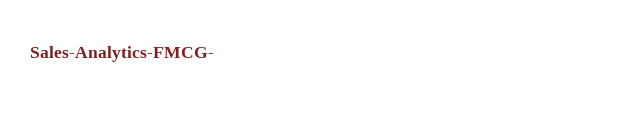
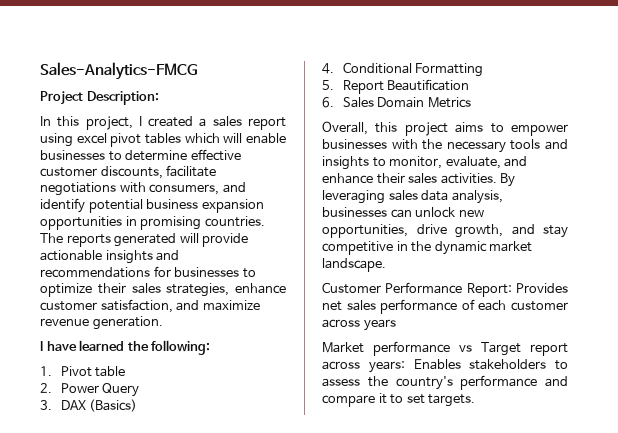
- Sales-Analytics-FMCG-
+ Sales-Analytics-FMCG
+ Project Description:
+ In this project, I created a sales report using excel pivot tables which will enable businesses to determine effective customer discounts, facilitate negotiations with consumers, and identify potential business expansion opportunities in promising countries. The reports generated will provide actionable insights and recommendations for businesses to optimize their sales strategies, enhance customer satisfaction, and maximize revenue generation.
+ I have learned the following:
+ 1. Pivot table
+ 2. Power Query
+ 3. DAX (Basics)
+ 4. Conditional Formatting
+ 5. Report Beautification
+ 6. Sales Domain Metrics
+ Overall, this project aims to empower businesses with the necessary tools and insights to monitor, evaluate, and enhance their sales activities. By leveraging sales data analysis, businesses can unlock new opportunities, drive growth, and stay competitive in the dynamic market landscape.
+ Customer Performance Report: Provides net sales performance of each customer across years
+ Market performance vs Target report across years: Enables stakeholders to assess the country's performance and compare it to set targets.

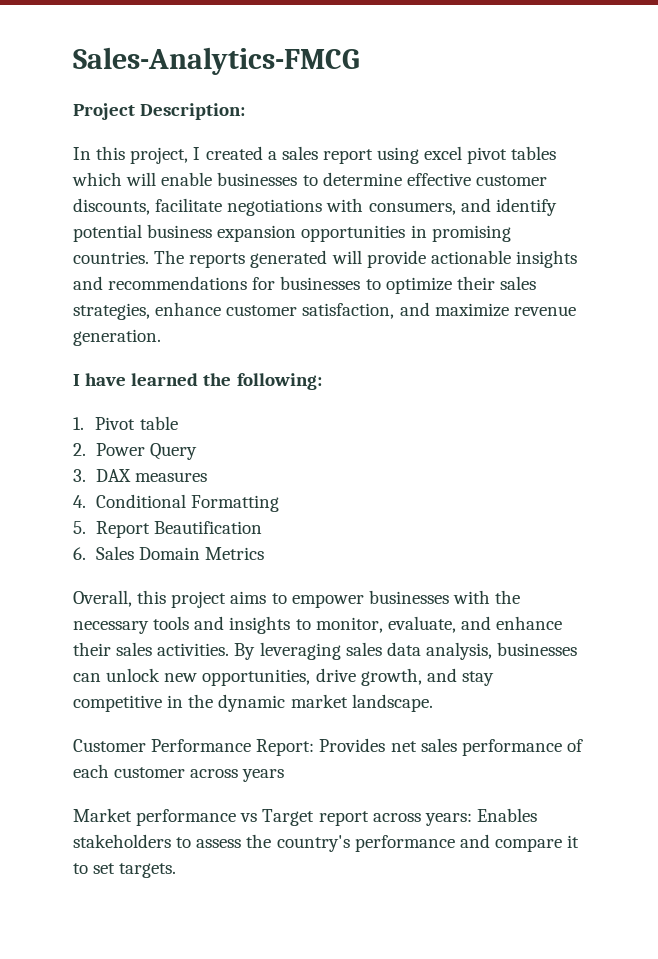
- 3. DAX (Basics)
+ 3. DAX measures

